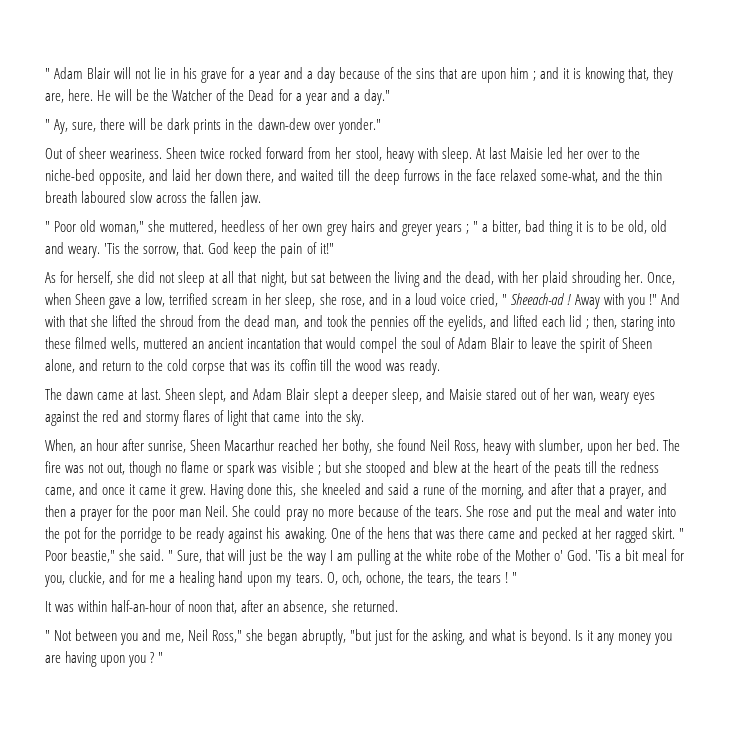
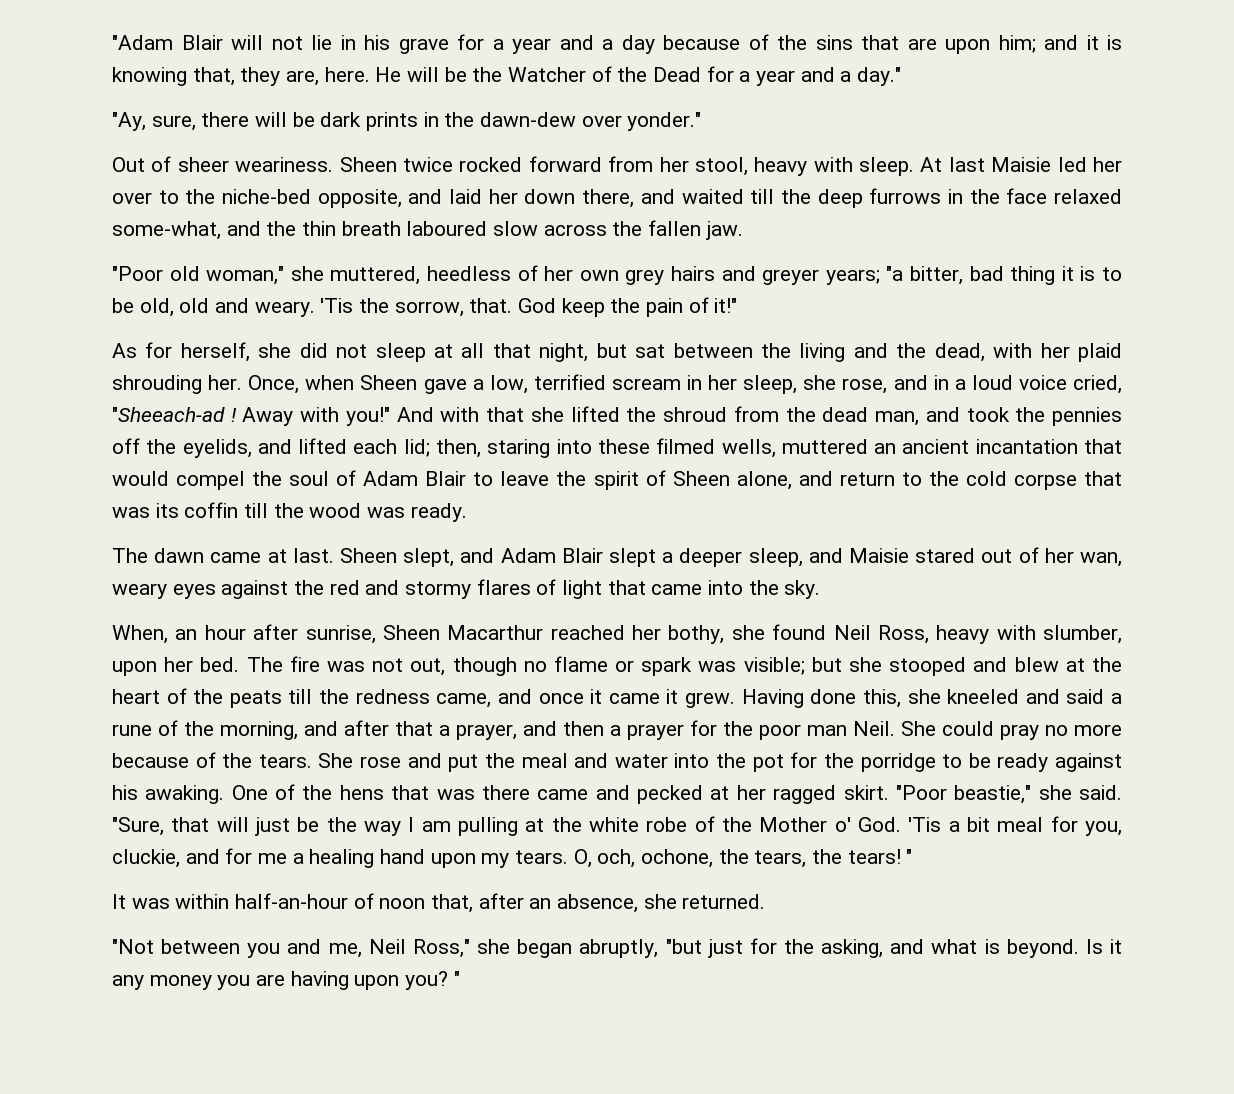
- " Adam Blair will not lie in his grave for a year and a day because of the sins that are upon him ; and it is knowing that, they are, here.
+ "Adam Blair will not lie in his grave for a year and a day because of the sins that are upon him; and it is knowing that, they are, here.
- " Ay, sure, there will be dark prints in the dawn-dew over yonder."
+ "Ay, sure, there will be dark prints in the dawn-dew over yonder."
- " Poor old woman," she muttered, heedless of her own grey hairs and greyer years ; " a bitter, bad thing it is to be old, old and weary.
+ "Poor old woman," she muttered, heedless of her own grey hairs and greyer years; "a bitter, bad thing it is to be old, old and weary.
- Once, when Sheen gave a low, terrified scream in her sleep, she rose, and in a loud voice cried, " Sheeach-ad !
+ Once, when Sheen gave a low, terrified scream in her sleep, she rose, and in a loud voice cried, "Sheeach-ad !
- Away with you !"
+ Away with you!"
- And with that she lifted the shroud from the dead man, and took the pennies off the eyelids, and lifted each lid ;
+ And with that she lifted the shroud from the dead man, and took the pennies off the eyelids, and lifted each lid;
- The fire was not out, though no flame or spark was visible ; but she stooped and blew at the heart of the peats till the redness came, and once it came it grew.
+ The fire was not out, though no flame or spark was visible; but she stooped and blew at the heart of the peats till the redness came, and once it came it grew.
- " Poor beastie," she said.
+ "Poor beastie," she said.
- " Sure, that will just be the way I am pulling at the white robe of the Mother o' God. 'Tis a bit meal for you, cluckie, and for me a healing hand upon my tears.
+ "Sure, that will just be the way I am pulling at the white robe of the Mother o' God. 'Tis a bit meal for you, cluckie, and for me a healing hand upon my tears.
- O, och, ochone, the tears, the tears !
+ O, och, ochone, the tears, the tears!
- " Not between you and me, Neil Ross," she began abruptly, "but just for the asking, and what is beyond.
+ "Not between you and me, Neil Ross," she began abruptly, "but just for the asking, and what is beyond.
- Is it any money you are having upon you ?
+ Is it any money you are having upon you?

